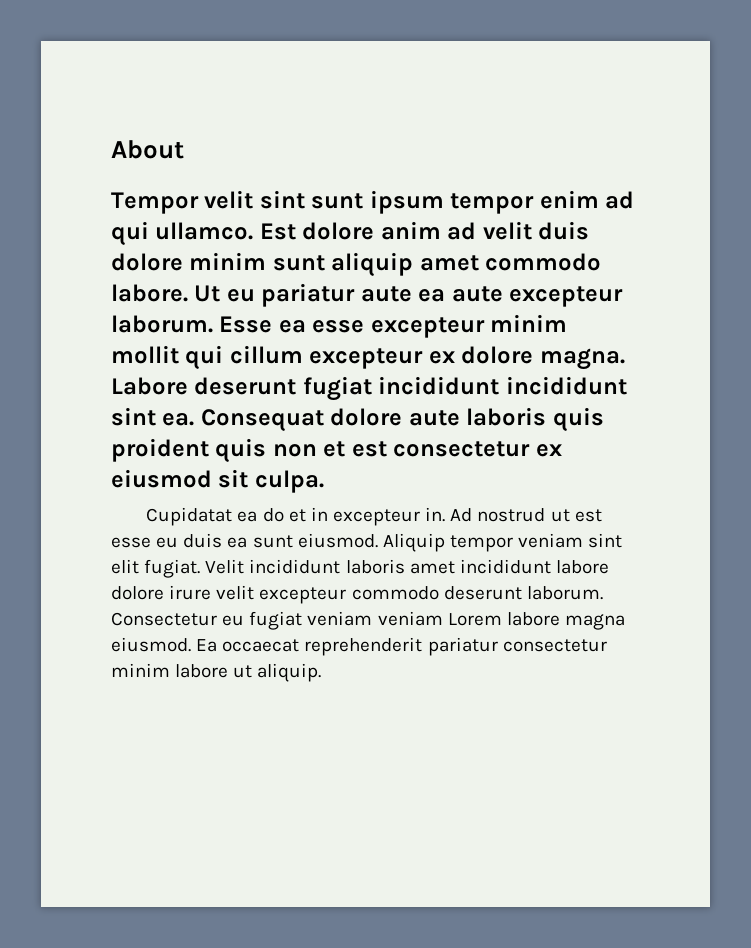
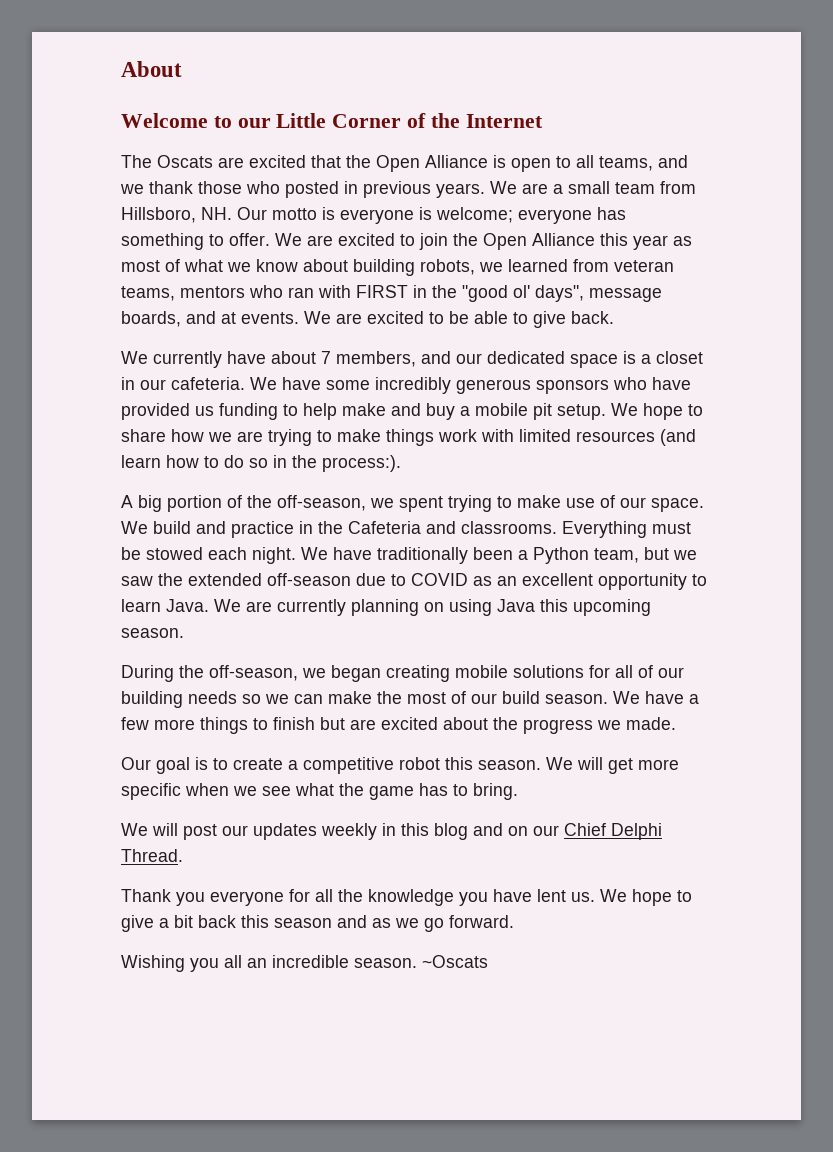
- Tempor velit sint sunt ipsum tempor enim ad qui ullamco. Est dolore anim ad velit duis dolore minim sunt aliquip amet commodo labore. Ut eu pariatur aute ea aute excepteur laborum. Esse ea esse excepteur minim mollit qui cillum excepteur ex dolore magna. Labore deserunt fugiat incididunt incididunt sint ea. Consequat dolore aute laboris quis proident quis non et est consectetur ex eiusmod sit culpa.
- Cupidatat ea do et in excepteur in. Ad nostrud ut est esse eu duis ea sunt eiusmod. Aliquip tempor veniam sint elit fugiat. Velit incididunt laboris amet incididunt labore dolore irure velit excepteur commodo deserunt laborum. Consectetur eu fugiat veniam veniam Lorem labore magna eiusmod. Ea occaecat reprehenderit pariatur consectetur minim labore ut aliquip.
+ Welcome to our Little Corner of the Internet
+ The Oscats are excited that the Open Alliance is open to all teams, and we thank those who posted in previous years. We are a small team from Hillsboro, NH. Our motto is everyone is welcome; everyone has something to offer. We are excited to join the Open Alliance this year as most of what we know about building robots, we learned from veteran teams, mentors who ran with FIRST in the "good ol' days", message boards, and at events. We are excited to be able to give back.
+ We currently have about 7 members, and our dedicated space is a closet in our cafeteria. We have some incredibly generous sponsors who have provided us funding to help make and buy a mobile pit setup. We hope to share how we are trying to make things work with limited resources (and learn how to do so in the process:).
+ A big portion of the off-season, we spent trying to make use of our space. We build and practice in the Cafeteria and classrooms. Everything must be stowed each night. We have traditionally been a Python team, but we saw the extended off-season due to COVID as an excellent opportunity to learn Java. We are currently planning on using Java this upcoming season.
+ During the off-season, we began creating mobile solutions for all of our building needs so we can make the most of our build season. We have a few more things to finish but are excited about the progress we made.
+ Our goal is to create a competitive robot this season. We will get more specific when we see what the game has to bring.
+ We will post our updates weekly in this blog and on our Chief Delphi Thread.
+ Thank you everyone for all the knowledge you have lent us. We hope to give a bit back this season and as we go forward.
+ Wishing you all an incredible season. ~Oscats

